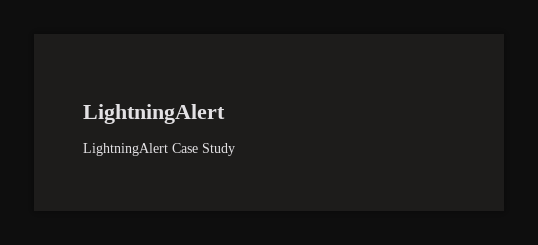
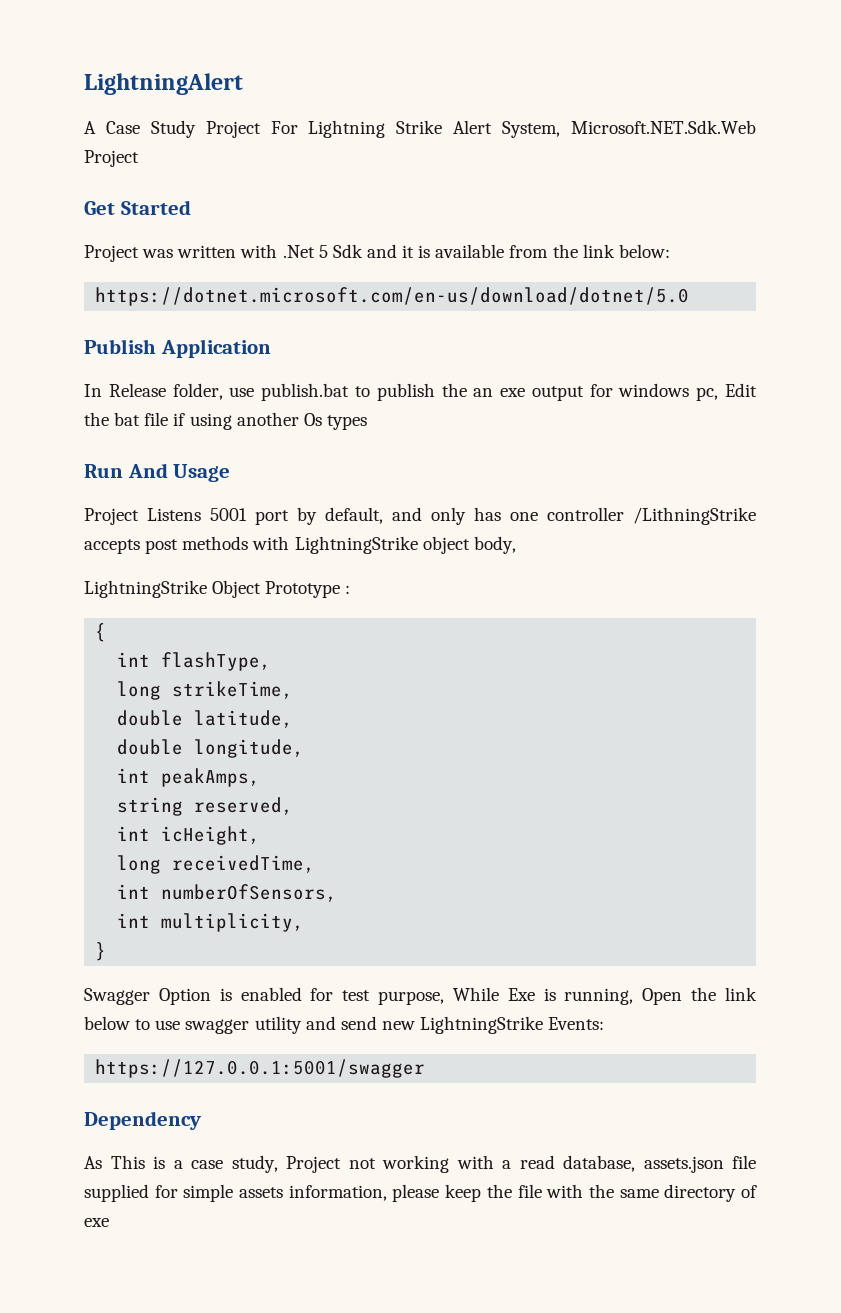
- LightningAlert Case Study
+ A Case Study Project For Lightning Strike Alert System, Microsoft.NET.Sdk.Web Project
+ Get Started
+ Project was written with .Net 5 Sdk and it is available from the link below:
+ https://dotnet.microsoft.com/en-us/download/dotnet/5.0
+ Publish Application
+ In Release folder, use publish.bat to publish the an exe output for windows pc, Edit the bat file if using another Os types
+ Run And Usage
+ Project Listens 5001 port by default, and only has one controller /LithningStrike accepts post methods with LightningStrike object body,
+ LightningStrike Object Prototype :
+ {
+ int flashType,
+ long strikeTime,
+ double latitude,
+ double longitude,
+ int peakAmps,
+ string reserved,
+ int icHeight,
+ long receivedTime,
+ int numberOfSensors,
+ int multiplicity,
+ }
+ Swagger Option is enabled for test purpose, While Exe is running, Open the link below to use swagger utility and send new LightningStrike Events:
+ https://127.0.0.1:5001/swagger
+ Dependency
+ As This is a case study, Project not working with a read database, assets.json file supplied for simple assets information, please keep the file with the same directory of exe

